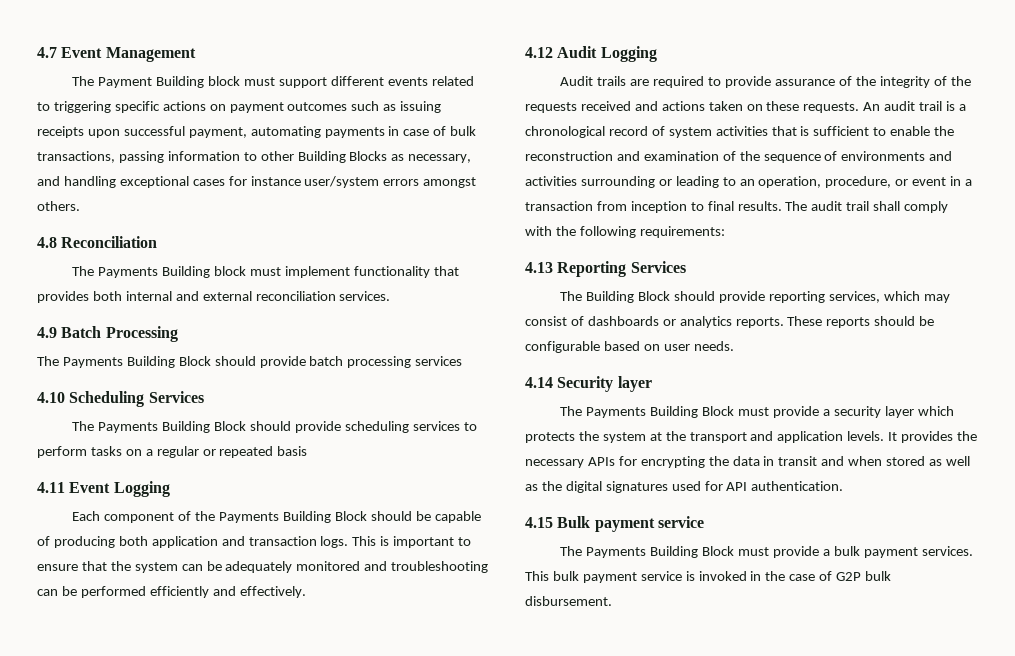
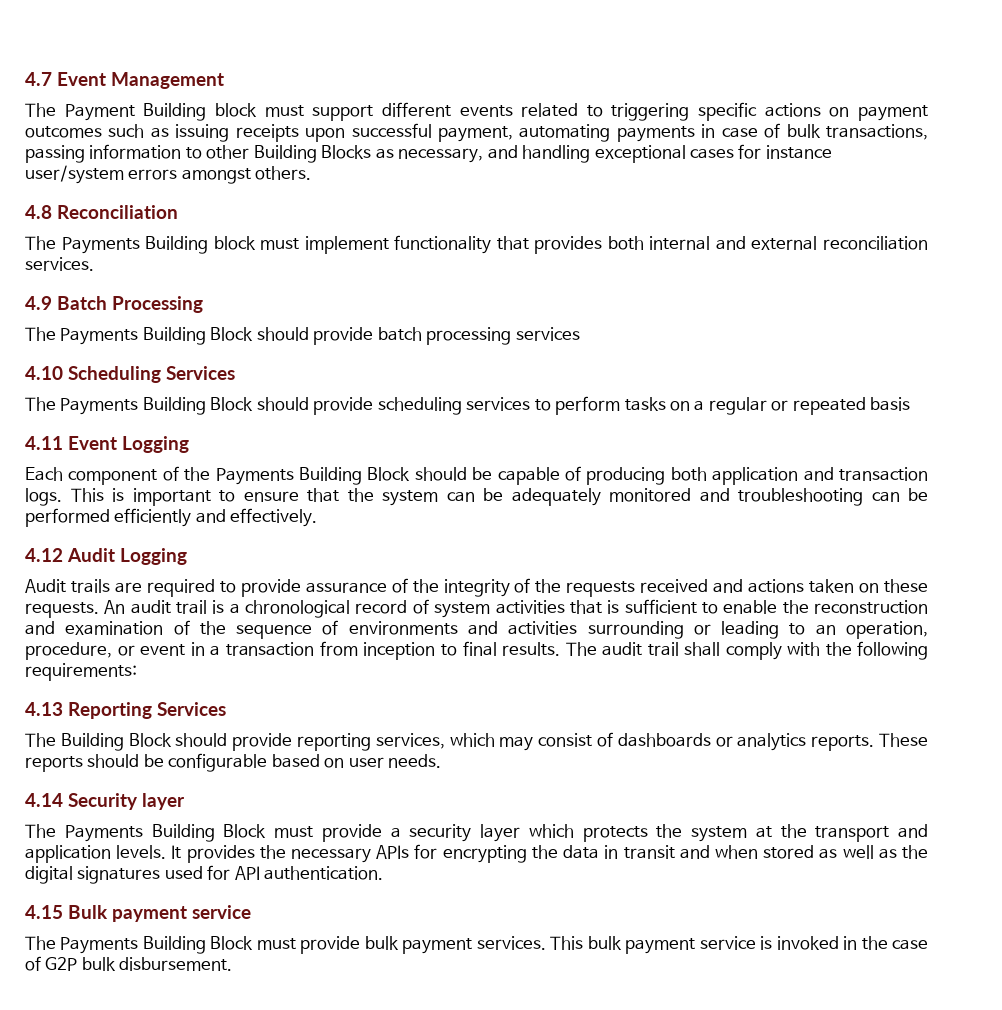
- The Payments Building Block must provide a bulk payment services.
+ The Payments Building Block must provide bulk payment services.

